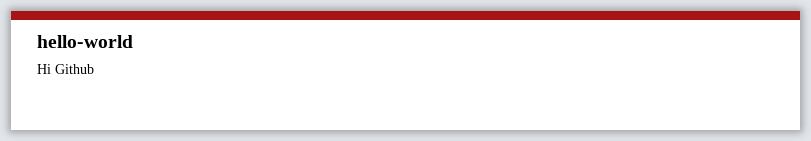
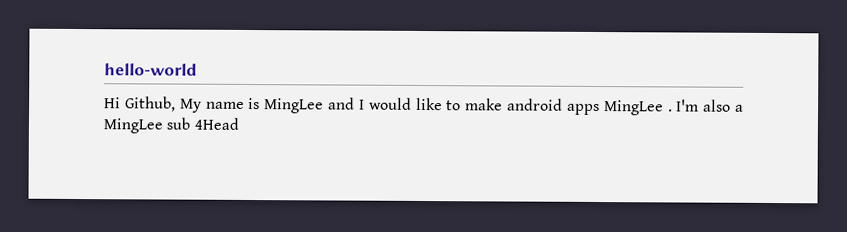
- Hi Github
+ Hi Github, My name is MingLee and I would like to make android apps MingLee . I'm also a MingLee sub 4Head

